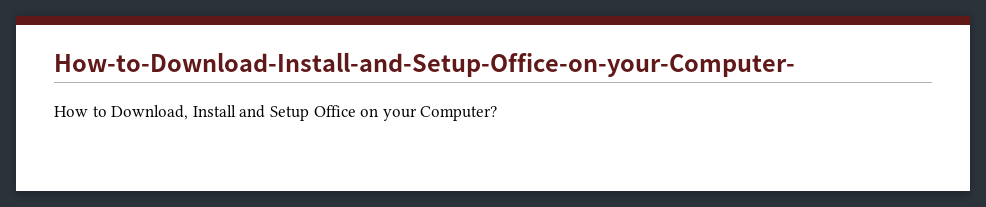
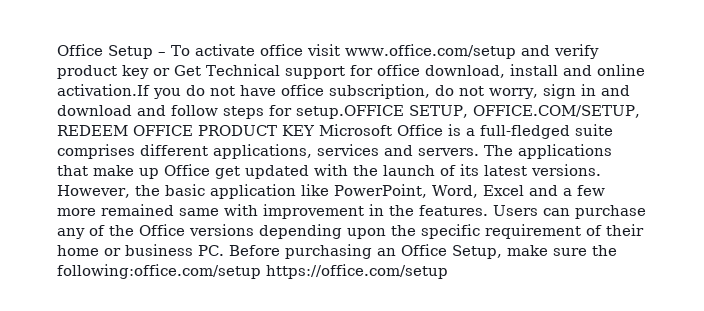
- How-to-Download-Install-and-Setup-Office-on-your-Computer-
- How to Download, Install and Setup Office on your Computer?
+ Office Setup – To activate office visit www.office.com/setup and verify product key or Get Technical support for office download, install and online activation.If you do not have office subscription, do not worry, sign in and download and follow steps for setup.OFFICE SETUP, OFFICE.COM/SETUP, REDEEM OFFICE PRODUCT KEY Microsoft Office is a full-fledged suite comprises different applications, services and servers. The applications that make up Office get updated with the launch of its latest versions. However, the basic application like PowerPoint, Word, Excel and a few more remained same with improvement in the features. Users can purchase any of the Office versions depending upon the specific requirement of their home or business PC. Before purchasing an Office Setup, make sure the following:office.com/setup https://office.com/setup

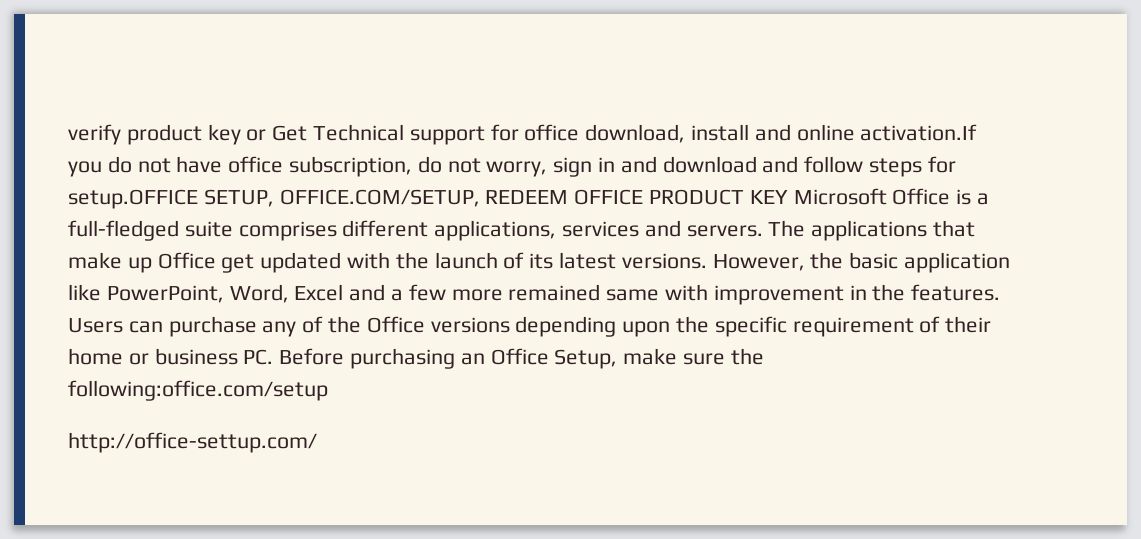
- Office Setup – To activate office visit www.office.com/setup and verify product key or Get Technical support for office download, install and online activation.If you do not have office subscription, do not worry, sign in and download and follow steps for setup.OFFICE SETUP, OFFICE.COM/SETUP, REDEEM OFFICE PRODUCT KEY Microsoft Office is a full-fledged suite comprises different applications, services and servers.
+ verify product key or Get Technical support for office download, install and online activation.If you do not have office subscription, do not worry, sign in and download and follow steps for setup.OFFICE SETUP, OFFICE.COM/SETUP, REDEEM OFFICE PRODUCT KEY Microsoft Office is a full-fledged suite comprises different applications, services and servers.
- Users can purchase any of the Office versions depending upon the specific requirement of their home or business PC. Before purchasing an Office Setup, make sure the following:office.com/setup https://office.com/setup
+ Users can purchase any of the Office versions depending upon the specific requirement of their home or business PC. Before purchasing an Office Setup, make sure the following:office.com/setup
+ http://office-settup.com/

